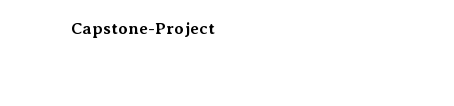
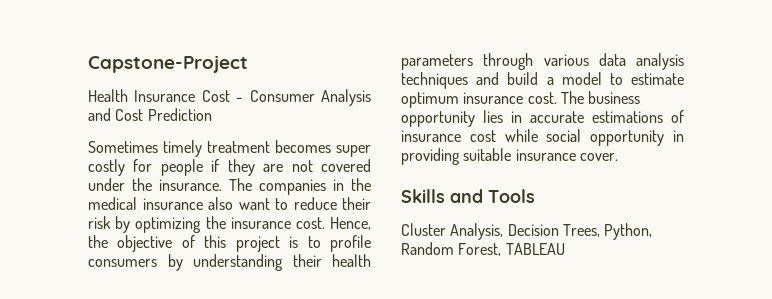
+ Health Insurance Cost - Consumer Analysis and Cost Prediction
+ Sometimes timely treatment becomes super costly for people if they are not covered under the insurance. The companies in the medical insurance also want to reduce their risk by optimizing the insurance cost. Hence, the objective of this project is to profile consumers by understanding their health parameters through various data analysis techniques and build a model to estimate optimum insurance cost. The business opportunity lies in accurate estimations of insurance cost while social opportunity in providing suitable insurance cover.
+ Skills and Tools
+ Cluster Analysis, Decision Trees, Python, Random Forest, TABLEAU

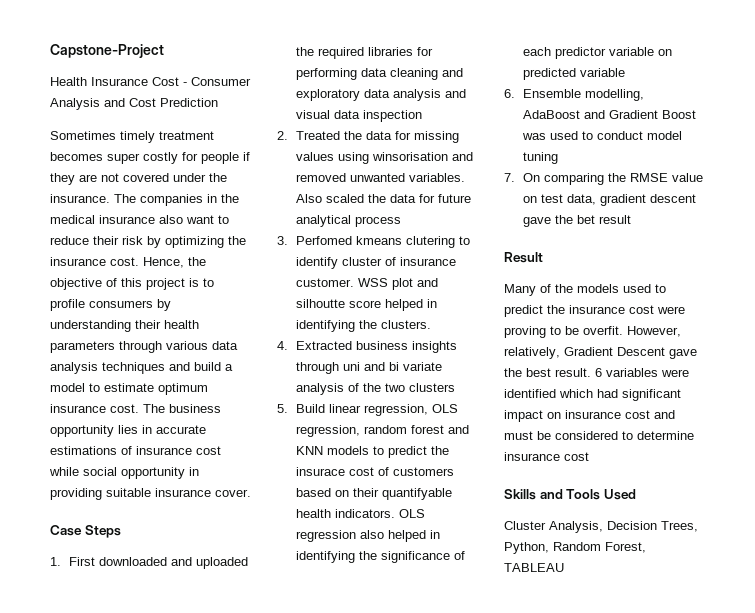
+ Case Steps
+ 1. First downloaded and uploaded the required libraries for performing data cleaning and exploratory data analysis and visual data inspection
+ 2. Treated the data for missing values using winsorisation and removed unwanted variables. Also scaled the data for future analytical process
+ 3. Perfomed kmeans clutering to identify cluster of insurance customer. WSS plot and silhoutte score helped in identifying the clusters.
+ 4. Extracted business insights through uni and bi variate analysis of the two clusters
+ 5. Build linear regression, OLS regression, random forest and KNN models to predict the insurace cost of customers based on their quantifyable health indicators. OLS regression also helped in identifying the significance of each predictor variable on predicted variable
+ 6. Ensemble modelling, AdaBoost and Gradient Boost was used to conduct model tuning
+ 7. On comparing the RMSE value on test data, gradient descent gave the bet result
+ Result
+ Many of the models used to predict the insurance cost were proving to be overfit. However, relatively, Gradient Descent gave the best result. 6 variables were identified which had significant impact on insurance cost and must be considered to determine insurance cost
- Skills and Tools
+ Skills and Tools Used

